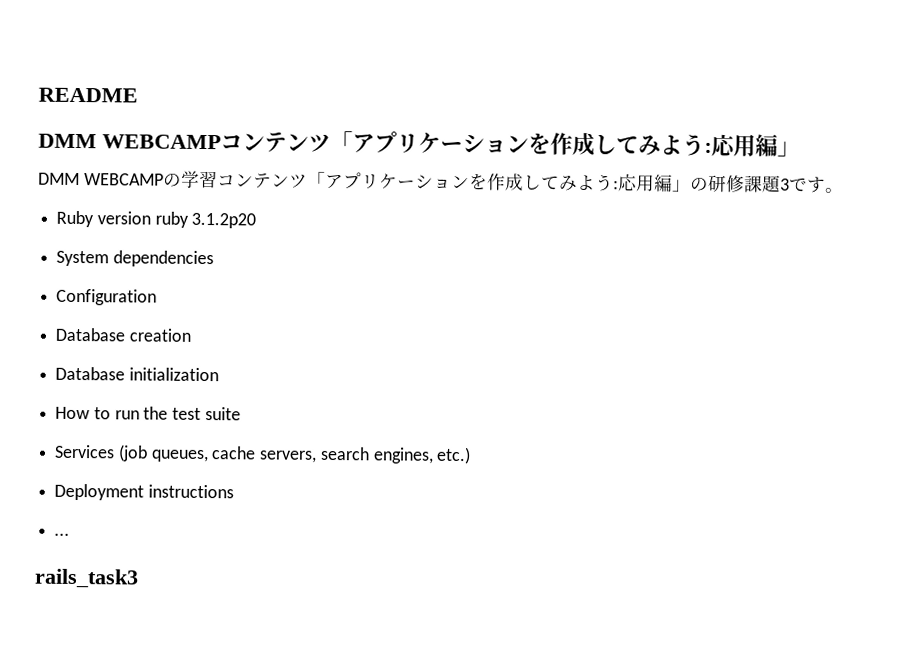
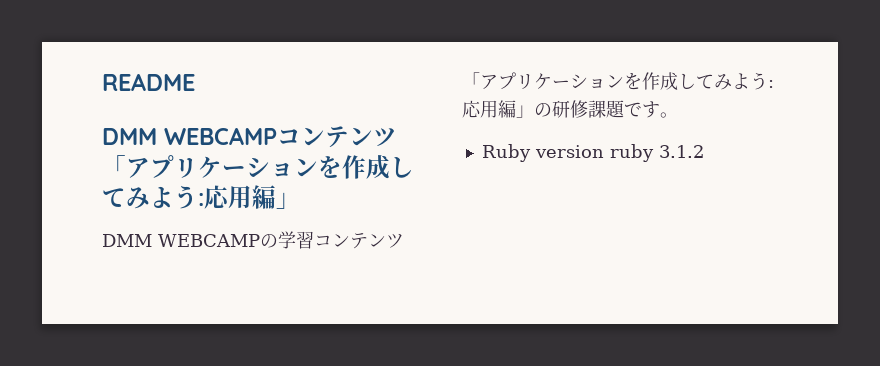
- DMM WEBCAMPの学習コンテンツ「アプリケーションを作成してみよう:応用編」の研修課題3です。
+ DMM WEBCAMPの学習コンテンツ「アプリケーションを作成してみよう:応用編」の研修課題です。
- Ruby version ruby 3.1.2p20
- System dependencies
- Configuration
- Database creation
- Database initialization
- How to run the test suite
- Services (job queues, cache servers, search engines, etc.)
- Deployment instructions
- ...
- rails_task3
+ Ruby version ruby 3.1.2

